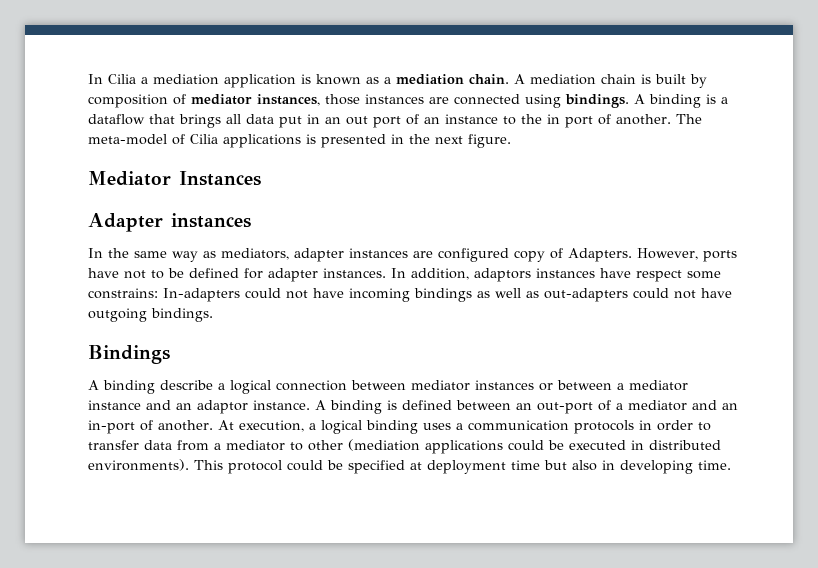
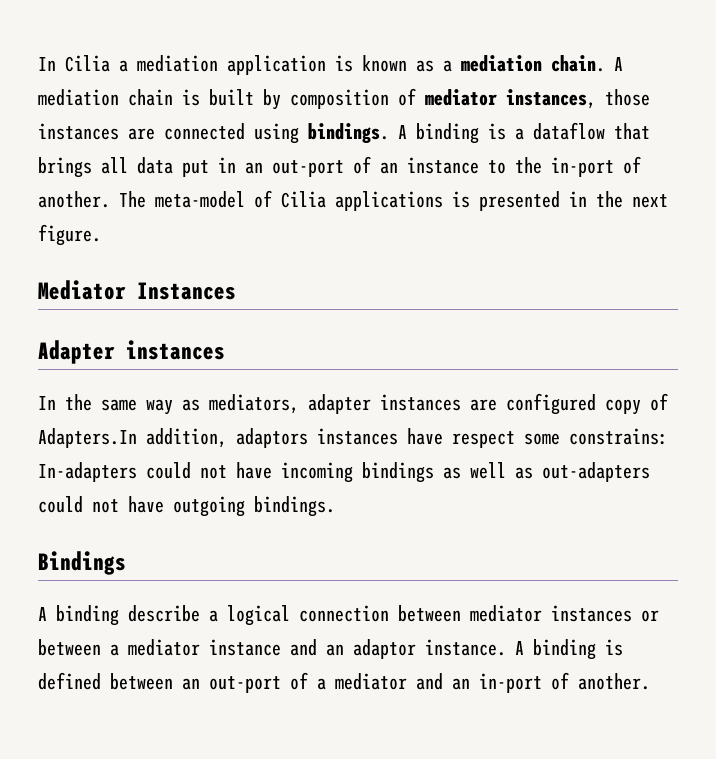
- A binding is a dataflow that brings all data put in an out port of an instance to the in port of another.
+ A binding is a dataflow that brings all data put in an out-port of an instance to the in-port of another.
- In the same way as mediators, adapter instances are configured copy of Adapters. However, ports have not to be defined for adapter instances. In addition, adaptors instances have respect some constrains: In-adapters could not have incoming bindings as well as out-adapters could not have outgoing bindings.
+ In the same way as mediators, adapter instances are configured copy of Adapters.In addition, adaptors instances have respect some constrains: In-adapters could not have incoming bindings as well as out-adapters could not have outgoing bindings.
- At execution, a logical binding uses a communication protocols in order to transfer data from a mediator to other (mediation applications could be executed in distributed environments). This protocol could be specified at deployment time but also in developing time.

